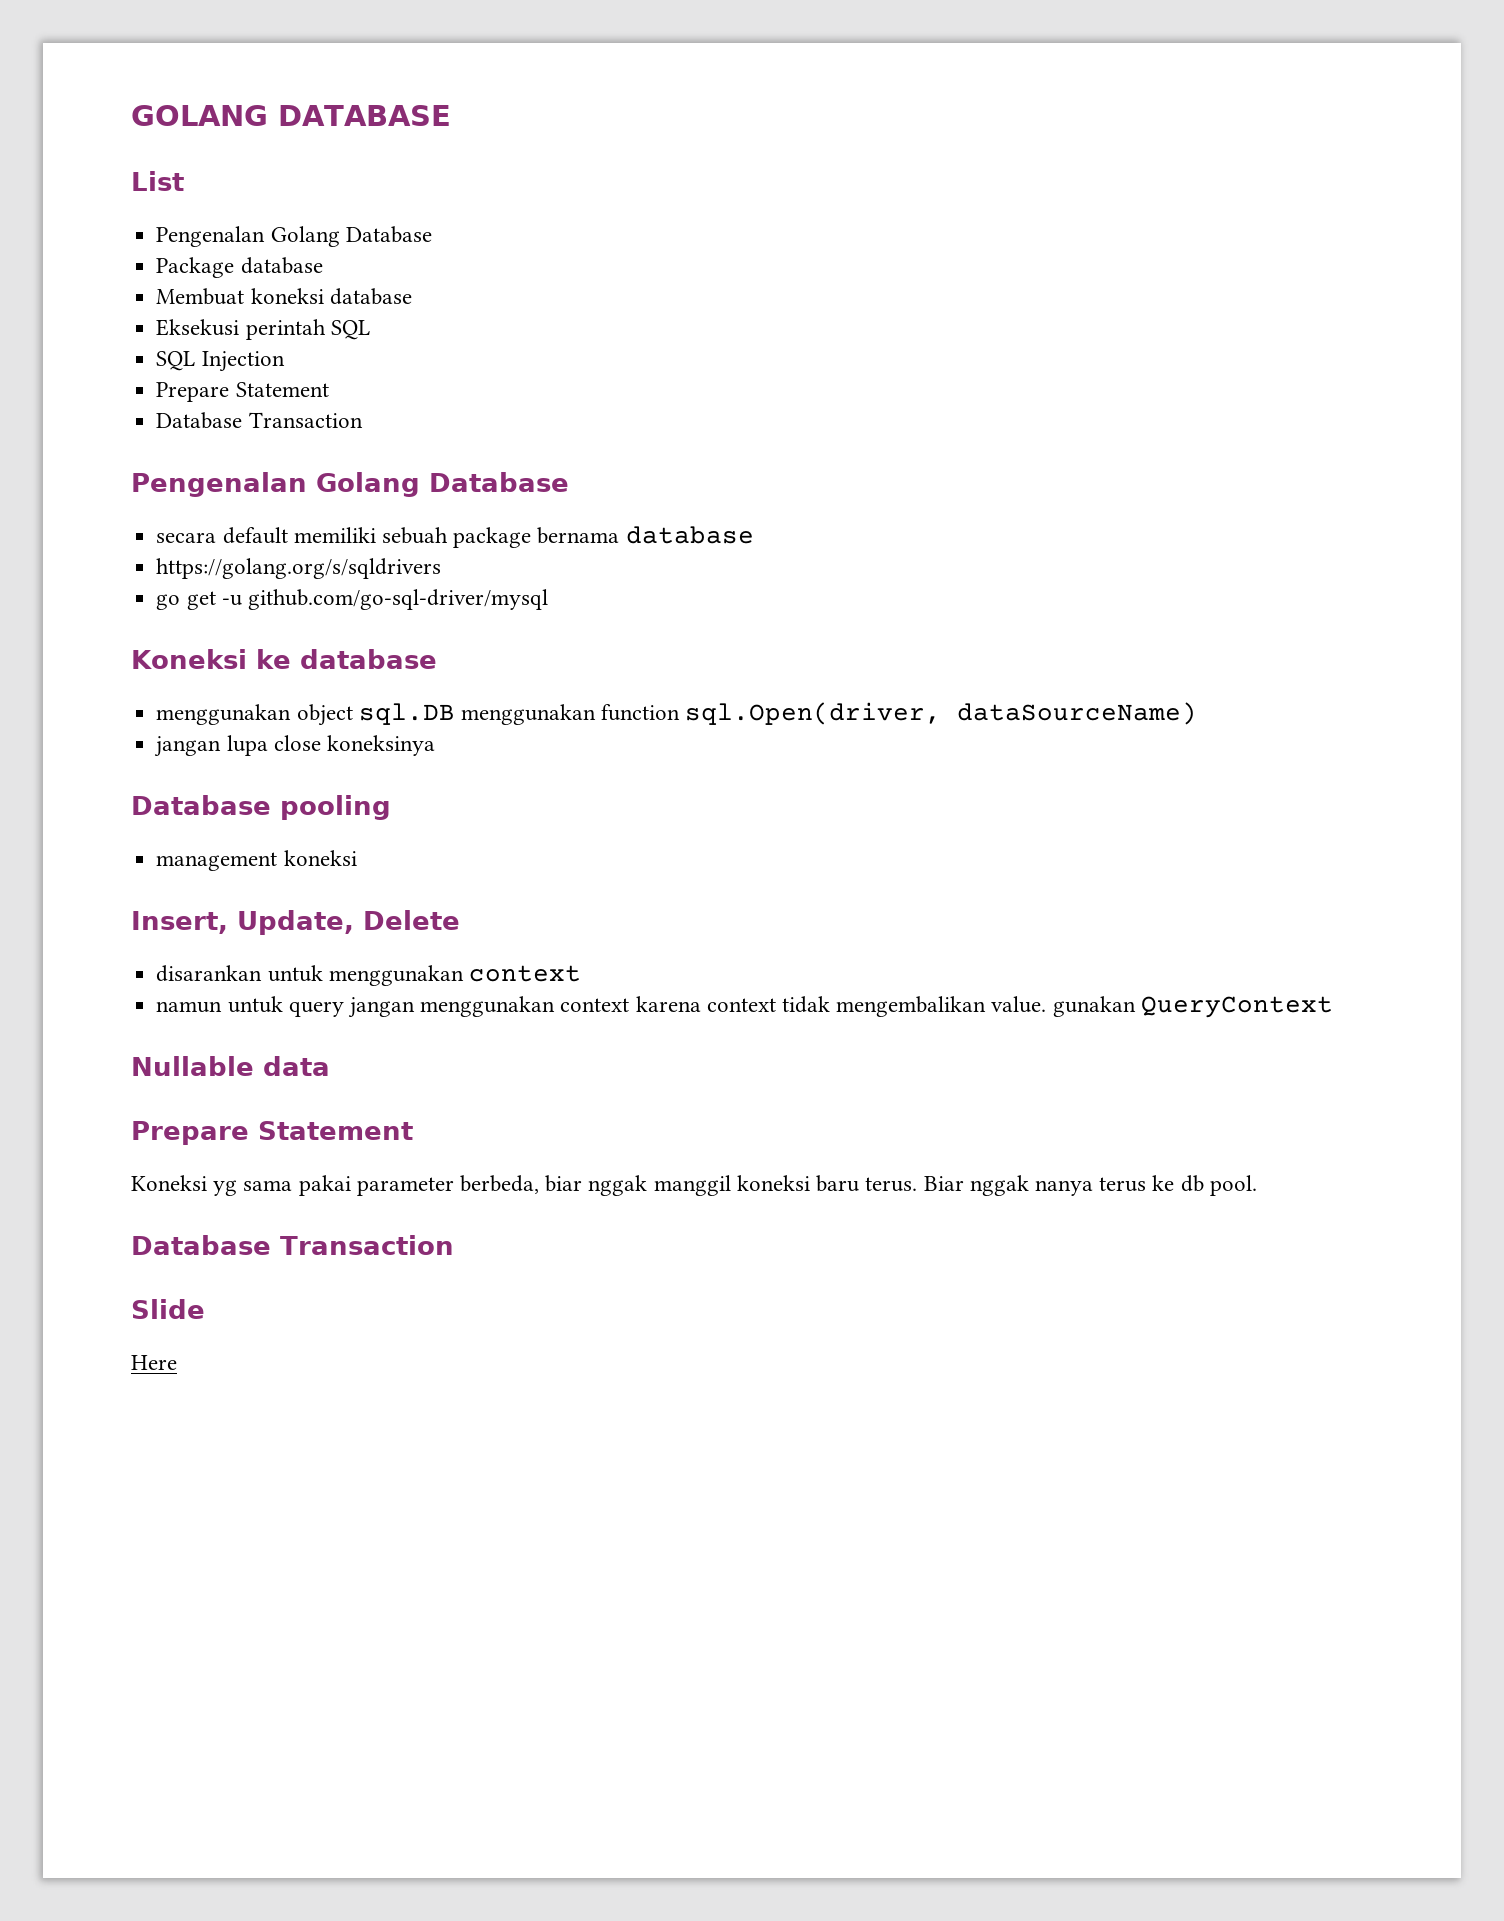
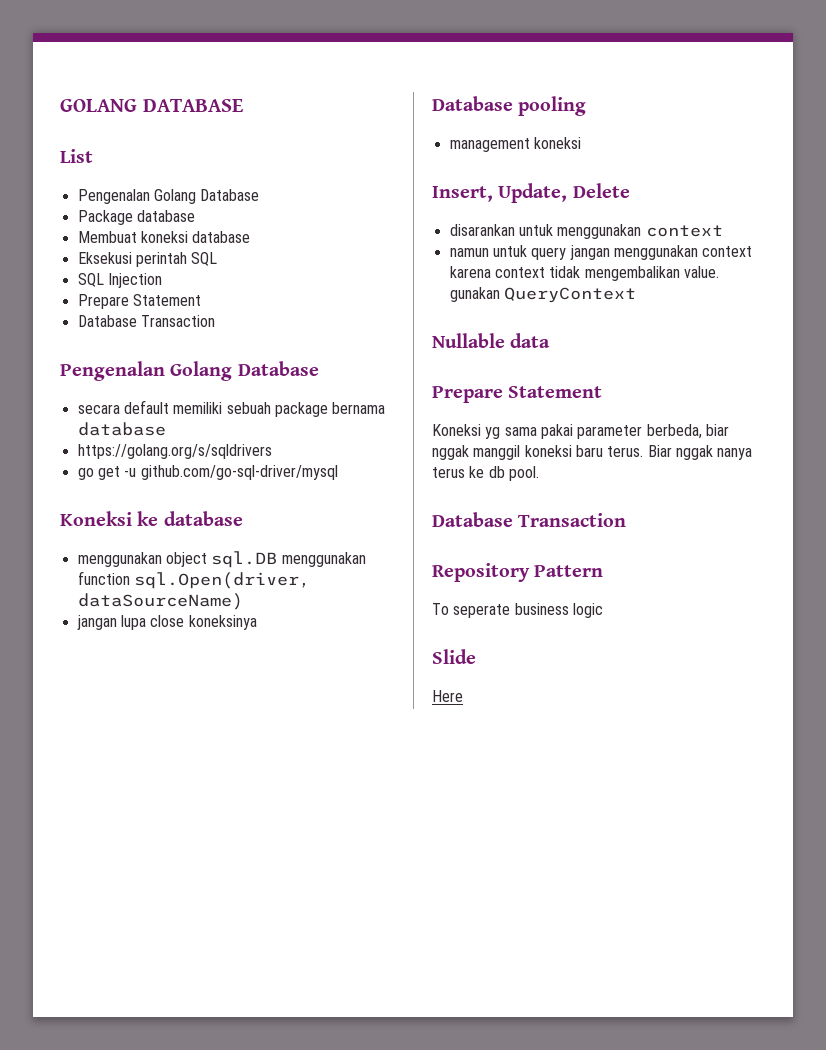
+ Repository Pattern
+ To seperate business logic

